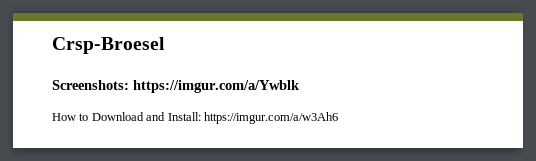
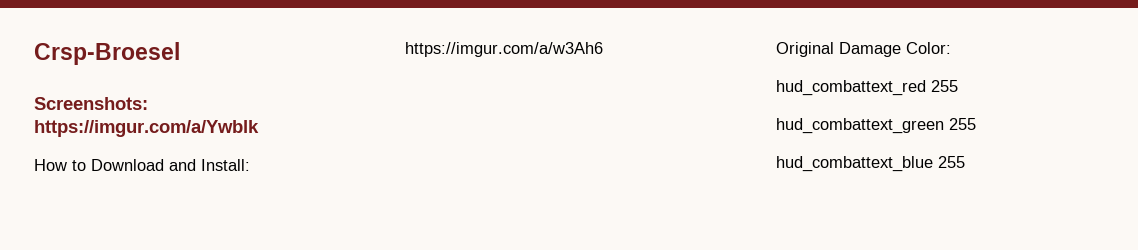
+ Original Damage Color:
+ hud_combattext_red 255
+ hud_combattext_green 255
+ hud_combattext_blue 255

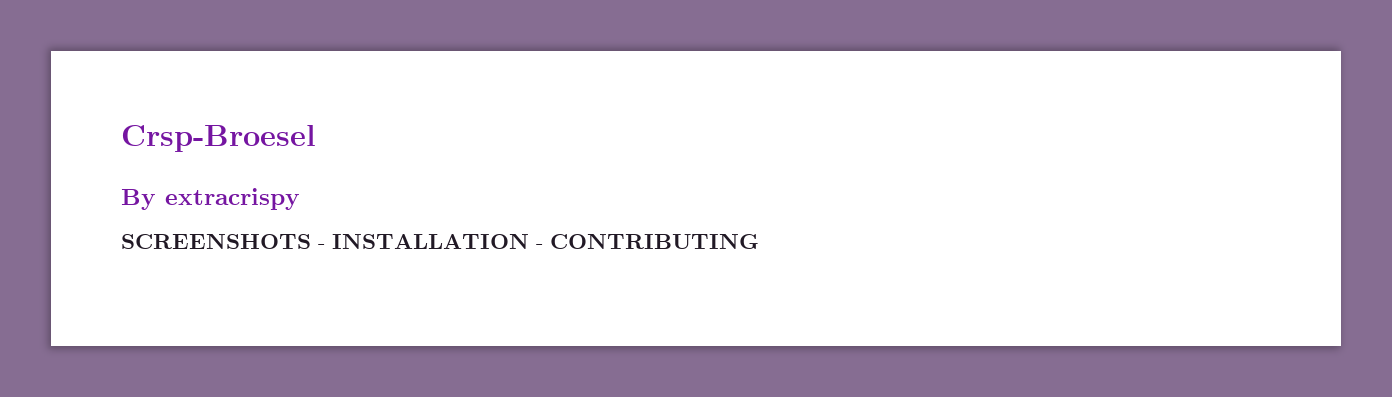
- Screenshots: https://imgur.com/a/Ywblk
- How to Download and Install: https://imgur.com/a/w3Ah6
- Original Damage Color:
- hud_combattext_red 255
- hud_combattext_green 255
- hud_combattext_blue 255
+ By extracrispy
+ SCREENSHOTS - INSTALLATION - CONTRIBUTING

